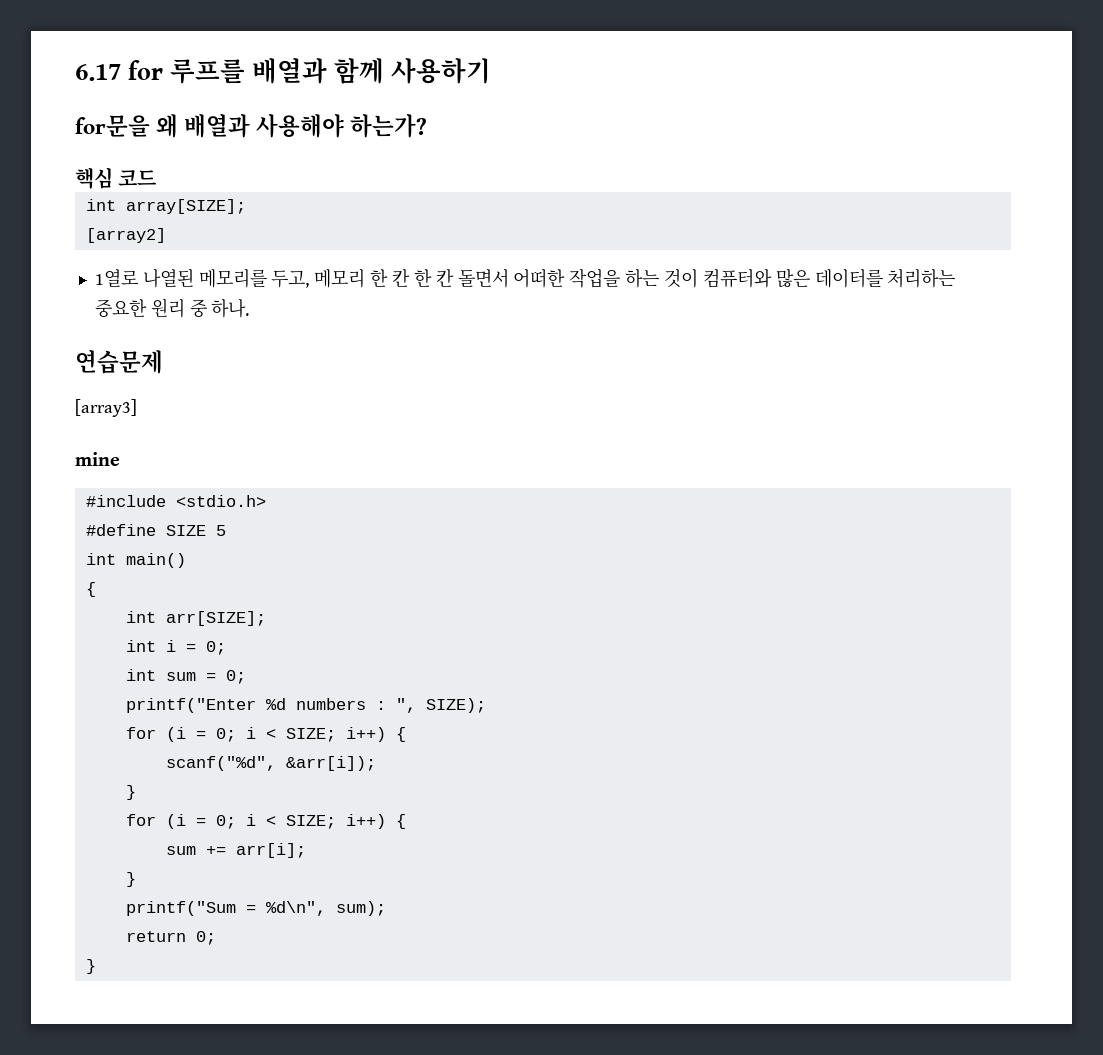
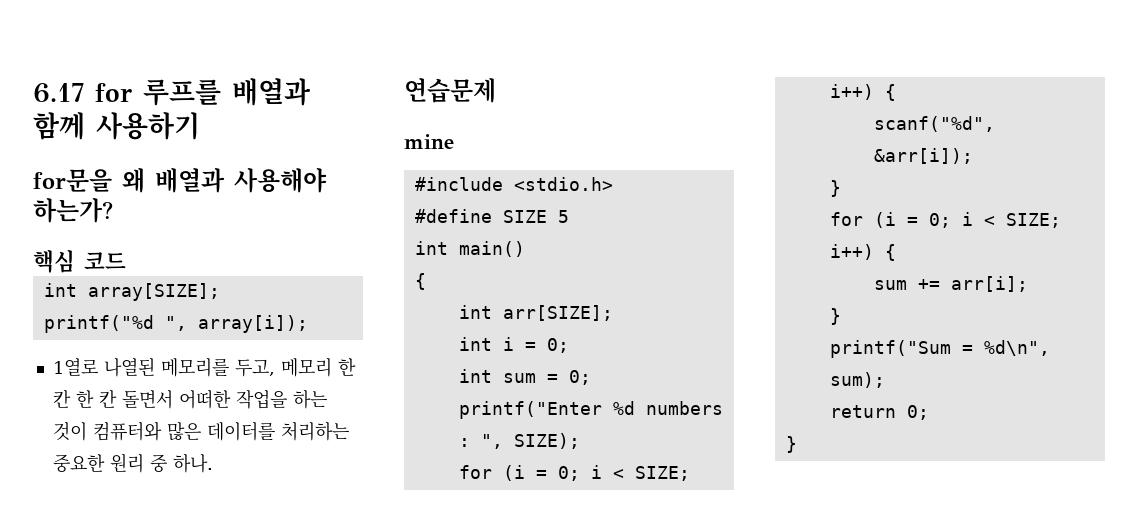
- [array2]
+ printf("%d ", array[i]);
- [array3]

